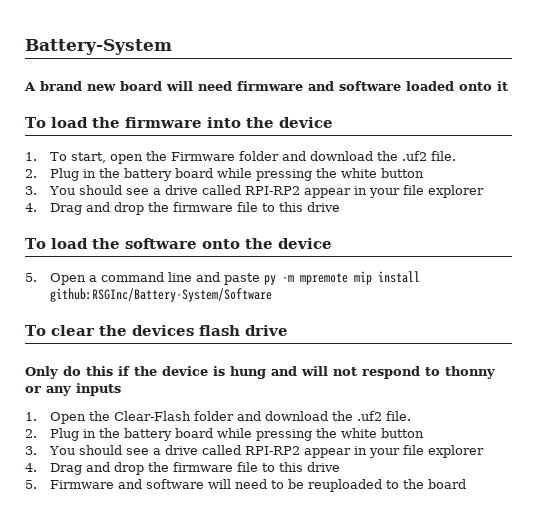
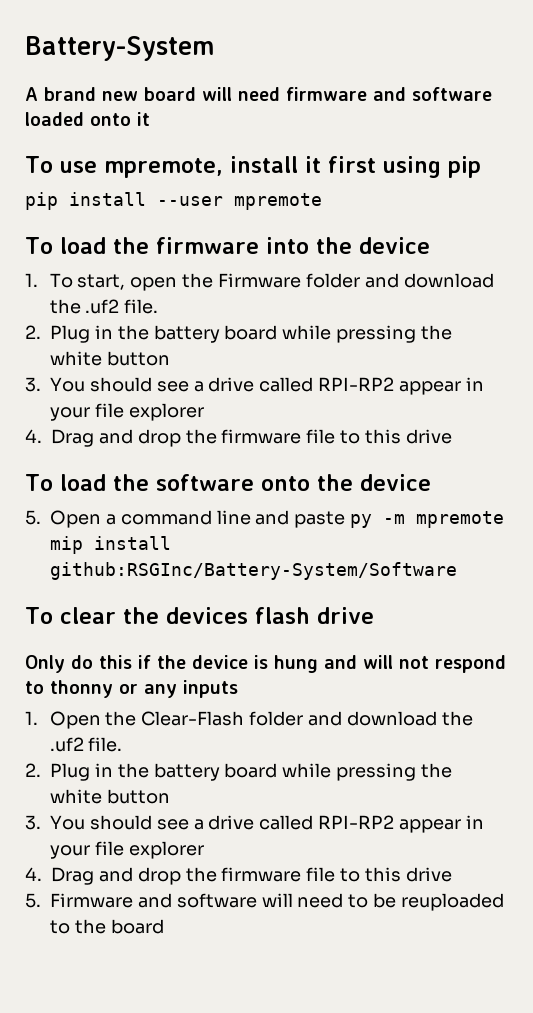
+ To use mpremote, install it first using pip
+ pip install --user mpremote

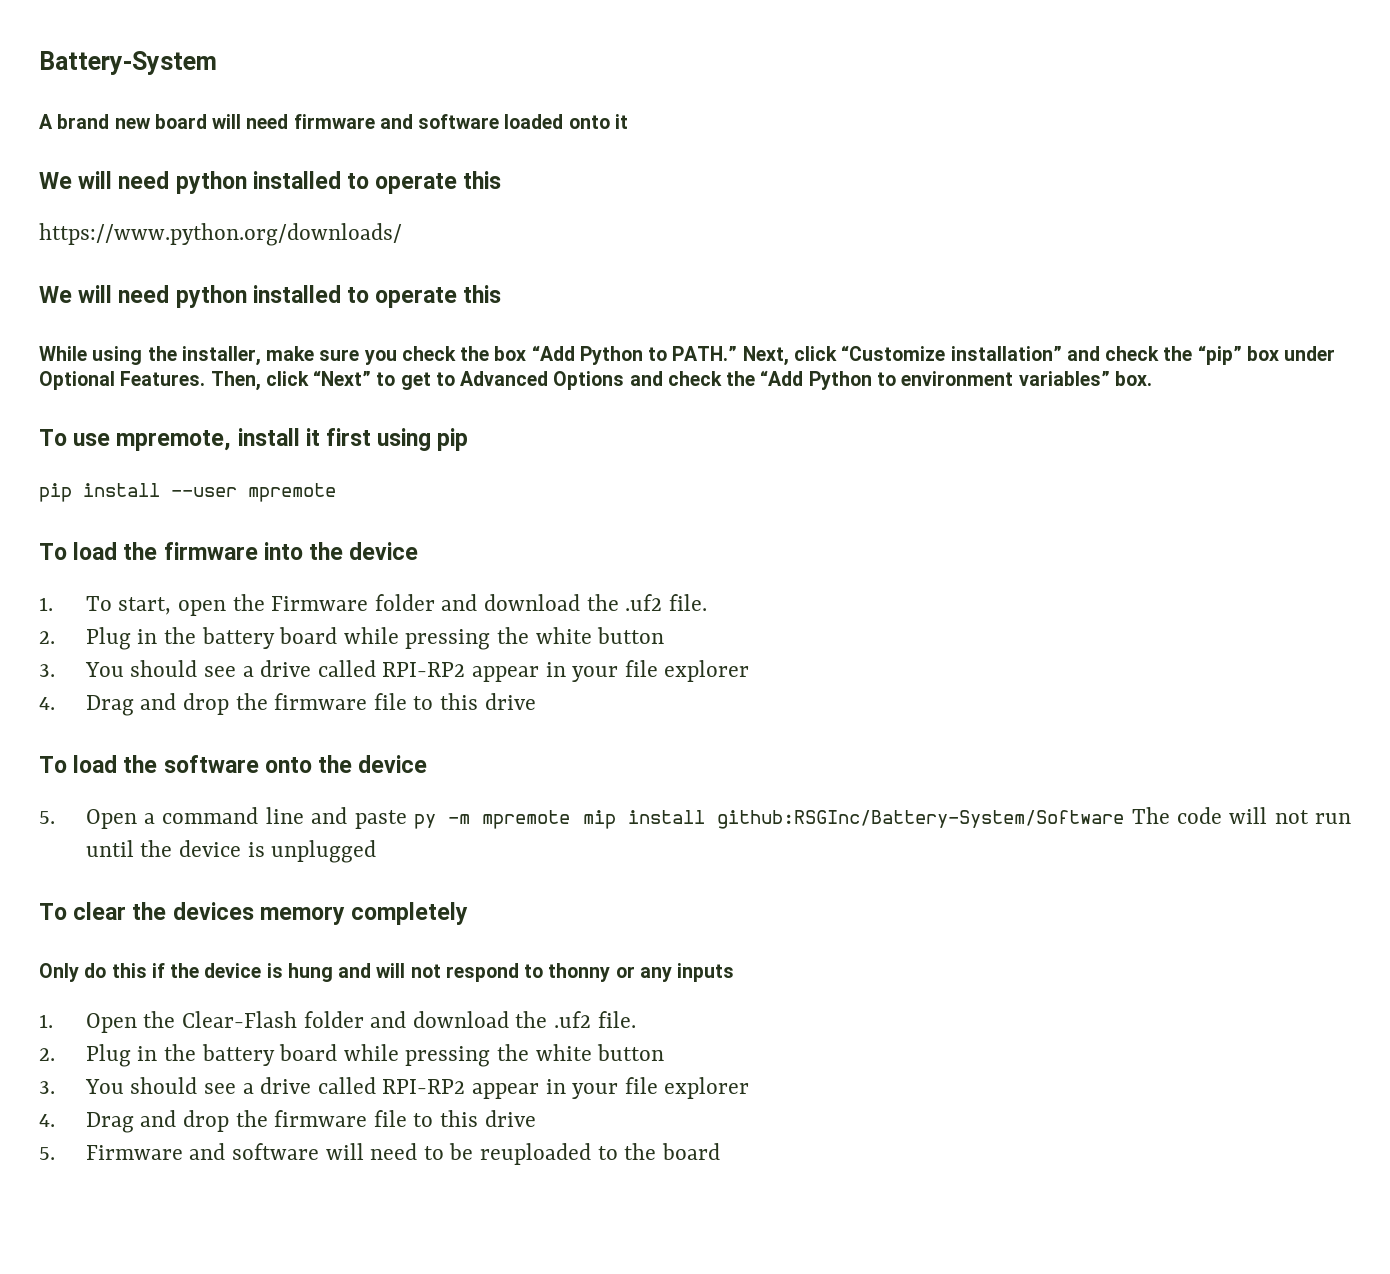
  A brand new board will need firmware and software loaded onto it
+ We will need python installed to operate this
+ https://www.python.org/downloads/
+ We will need python installed to operate this
+ While using the installer, make sure you check the box “Add Python to PATH.” Next, click “Customize installation” and check the “pip” box under Optional Features. Then, click “Next” to get to Advanced Options and check the “Add Python to environment variables” box.
- 5. Open a command line and paste py -m mpremote mip install github:RSGInc/Battery-System/Software
+ 5. Open a command line and paste py -m mpremote mip install github:RSGInc/Battery-System/Software The code will not run until the device is unplugged
- To clear the devices flash drive
+ To clear the devices memory completely

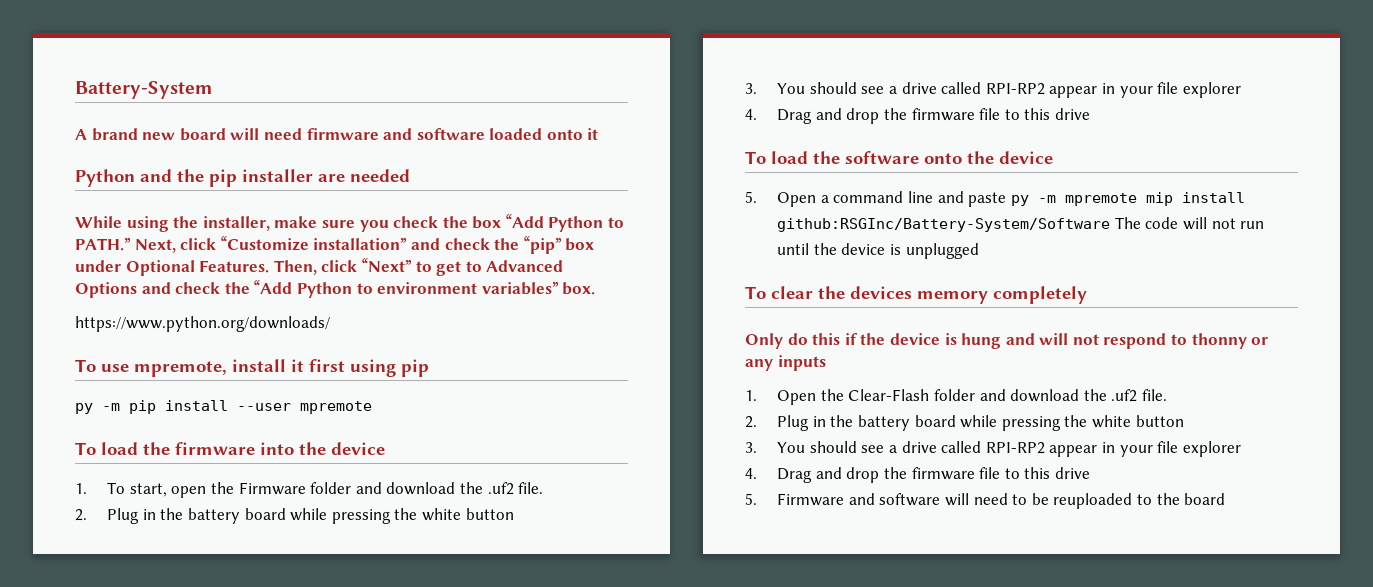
  A brand new board will need firmware and software loaded onto it
- We will need python installed to operate this
- https://www.python.org/downloads/
- We will need python installed to operate this
+ Python and the pip installer are needed
+ https://www.python.org/downloads/
- pip install --user mpremote
+ py -m pip install --user mpremote

